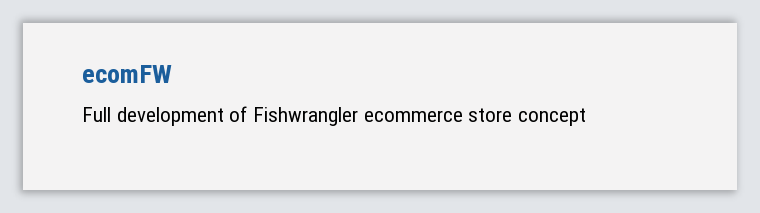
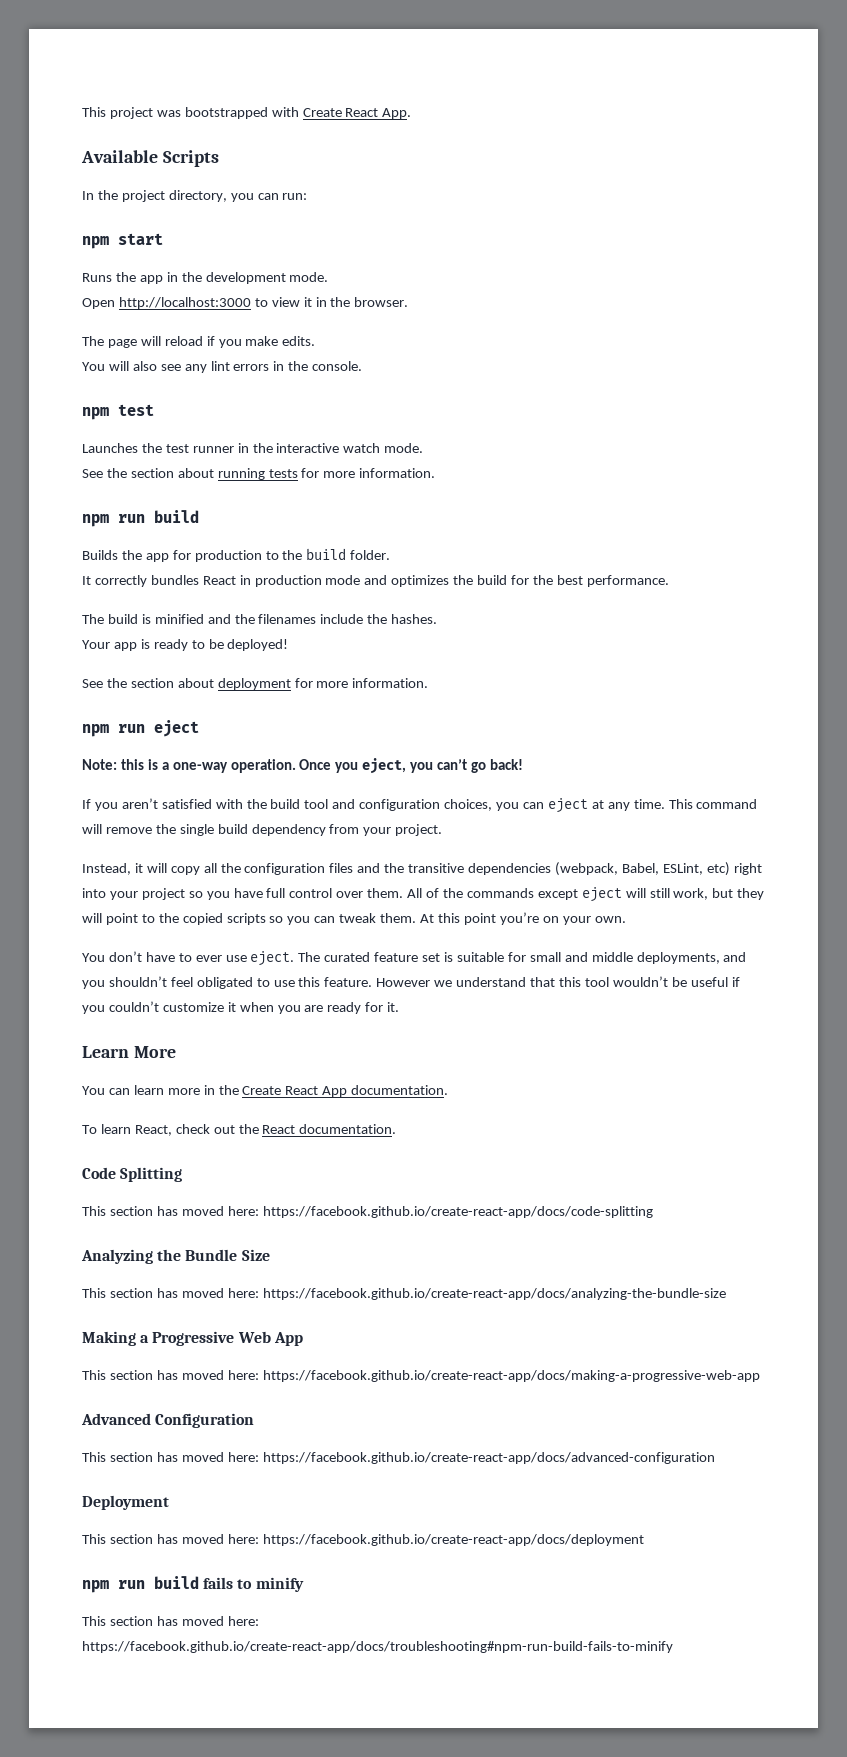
- ecomFW
- Full development of Fishwrangler ecommerce store concept
+ This project was bootstrapped with Create React App.
+ Available Scripts
+ In the project directory, you can run:
+ npm start
+ Runs the app in the development mode.
+ Open http://localhost:3000 to view it in the browser.
+ The page will reload if you make edits.
+ You will also see any lint errors in the console.
+ npm test
+ Launches the test runner in the interactive watch mode.
+ See the section about running tests for more information.
+ npm run build
+ Builds the app for production to the build folder.
+ It correctly bundles React in production mode and optimizes the build for the best performance.
+ The build is minified and the filenames include the hashes.
+ Your app is ready to be deployed!
+ See the section about deployment for more information.
+ npm run eject
+ Note: this is a one-way operation. Once you eject, you can’t go back!
+ If you aren’t satisfied with the build tool and configuration choices, you can eject at any time. This command will remove the single build dependency from your project.
+ Instead, it will copy all the configuration files and the transitive dependencies (webpack, Babel, ESLint, etc) right into your project so you have full control over them. All of the commands except eject will still work, but they will point to the copied scripts so you can tweak them. At this point you’re on your own.
+ You don’t have to ever use eject. The curated feature set is suitable for small and middle deployments, and you shouldn’t feel obligated to use this feature. However we understand that this tool wouldn’t be useful if you couldn’t customize it when you are ready for it.
+ Learn More
+ You can learn more in the Create React App documentation.
+ To learn React, check out the React documentation.
+ Code Splitting
+ This section has moved here: https://facebook.github.io/create-react-app/docs/code-splitting
+ Analyzing the Bundle Size
+ This section has moved here: https://facebook.github.io/create-react-app/docs/analyzing-the-bundle-size
+ Making a Progressive Web App
+ This section has moved here: https://facebook.github.io/create-react-app/docs/making-a-progressive-web-app
+ Advanced Configuration
+ This section has moved here: https://facebook.github.io/create-react-app/docs/advanced-configuration
+ Deployment
+ This section has moved here: https://facebook.github.io/create-react-app/docs/deployment
+ npm run build fails to minify
+ This section has moved here: https://facebook.github.io/create-react-app/docs/troubleshooting#npm-run-build-fails-to-minify

